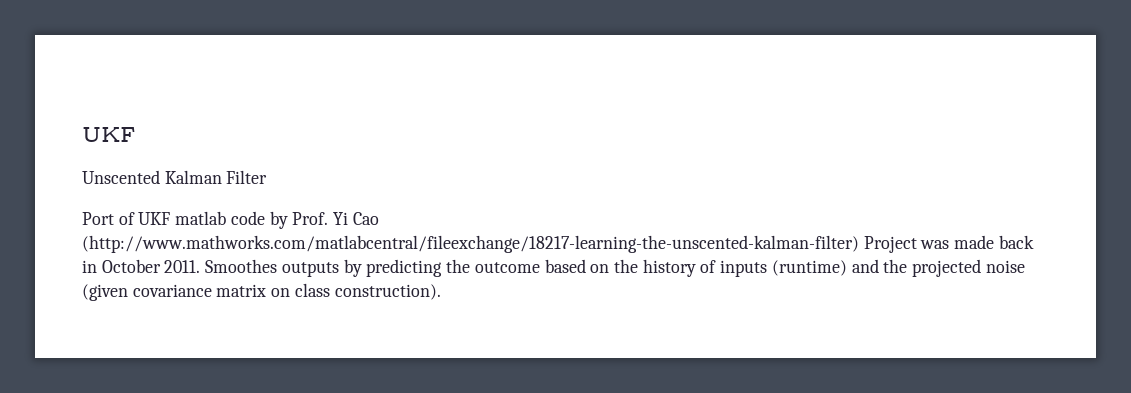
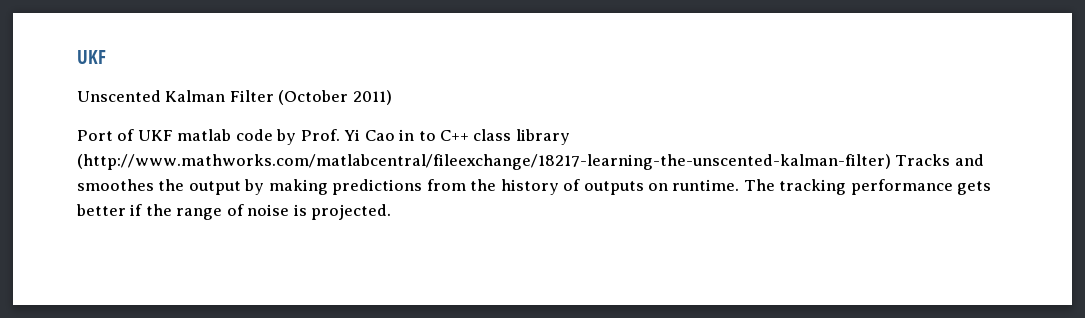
- Unscented Kalman Filter
+ Unscented Kalman Filter (October 2011)
- Port of UKF matlab code by Prof. Yi Cao (http://www.mathworks.com/matlabcentral/fileexchange/18217-learning-the-unscented-kalman-filter) Project was made back in October 2011. Smoothes outputs by predicting the outcome based on the history of inputs (runtime) and the projected noise (given covariance matrix on class construction).
+ Port of UKF matlab code by Prof. Yi Cao in to C++ class library (http://www.mathworks.com/matlabcentral/fileexchange/18217-learning-the-unscented-kalman-filter) Tracks and smoothes the output by making predictions from the history of outputs on runtime. The tracking performance gets better if the range of noise is projected.

